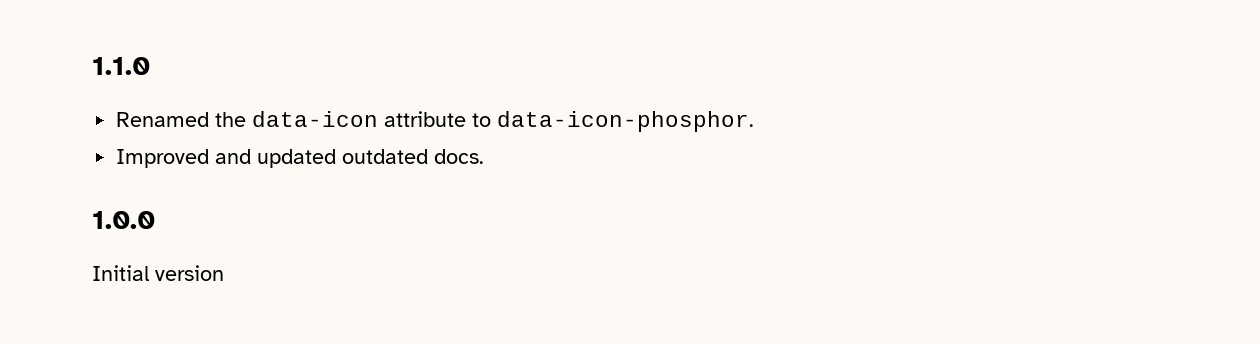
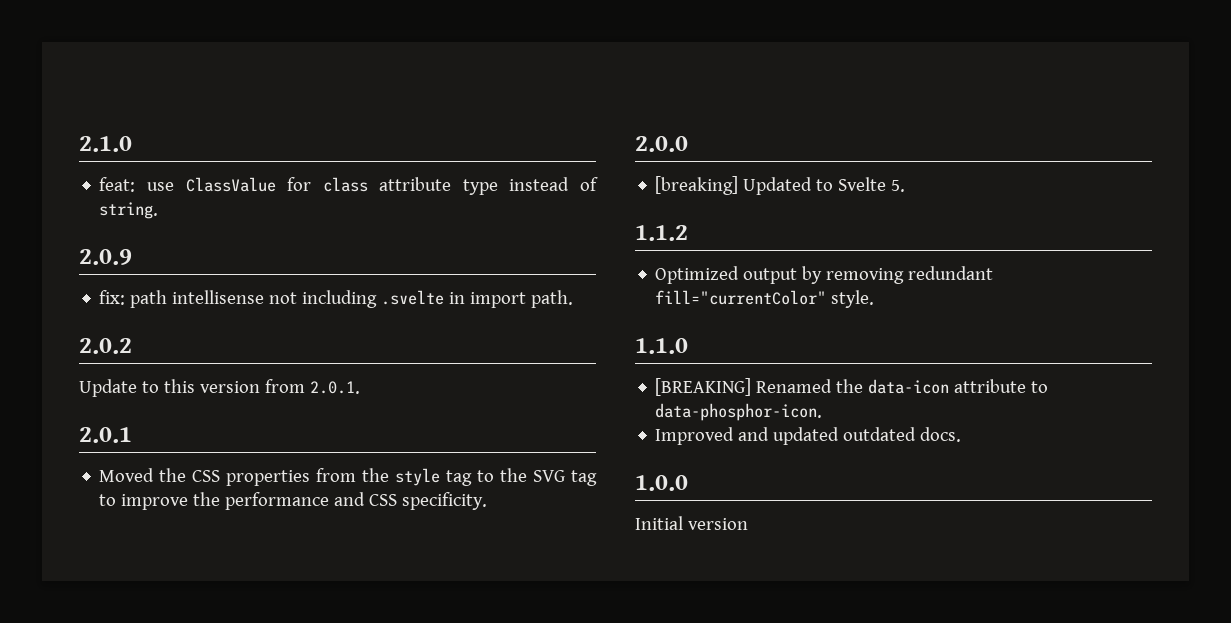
+ 2.1.0
+ feat: use ClassValue for class attribute type instead of string.
+ 2.0.9
+ fix: path intellisense not including .svelte in import path.
+ 2.0.2
+ Update to this version from 2.0.1.
+ 2.0.1
+ Moved the CSS properties from the style tag to the SVG tag to improve the performance and CSS specificity.
+ 2.0.0
+ [breaking] Updated to Svelte 5.
+ 1.1.2
+ Optimized output by removing redundant fill="currentColor" style.
- Renamed the data-icon attribute to data-icon-phosphor.
+ [BREAKING] Renamed the data-icon attribute to data-phosphor-icon.

